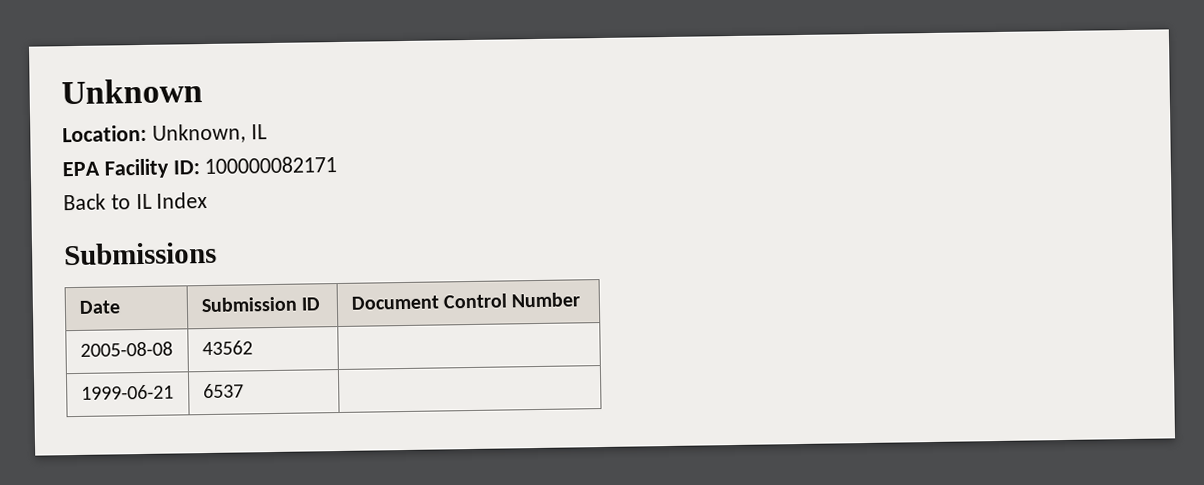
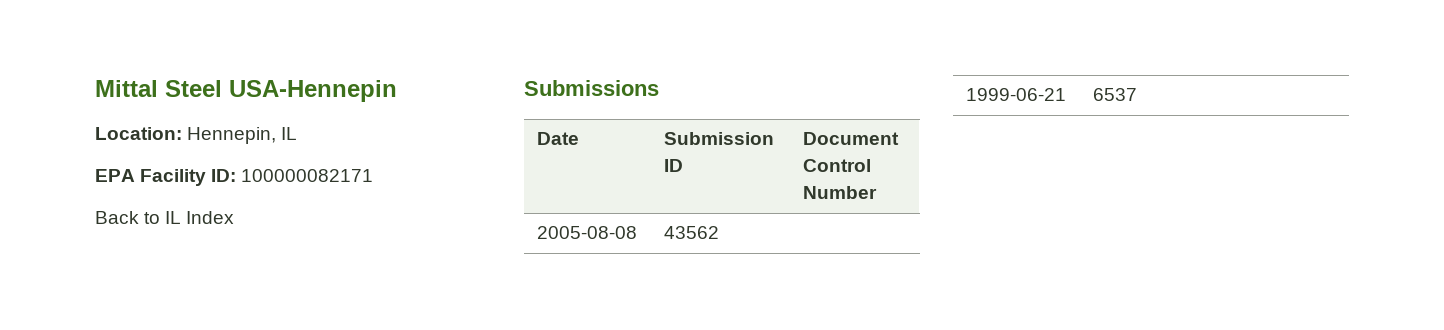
- Unknown
+ Mittal Steel USA-Hennepin
- Location: Unknown, IL
+ Location: Hennepin, IL

